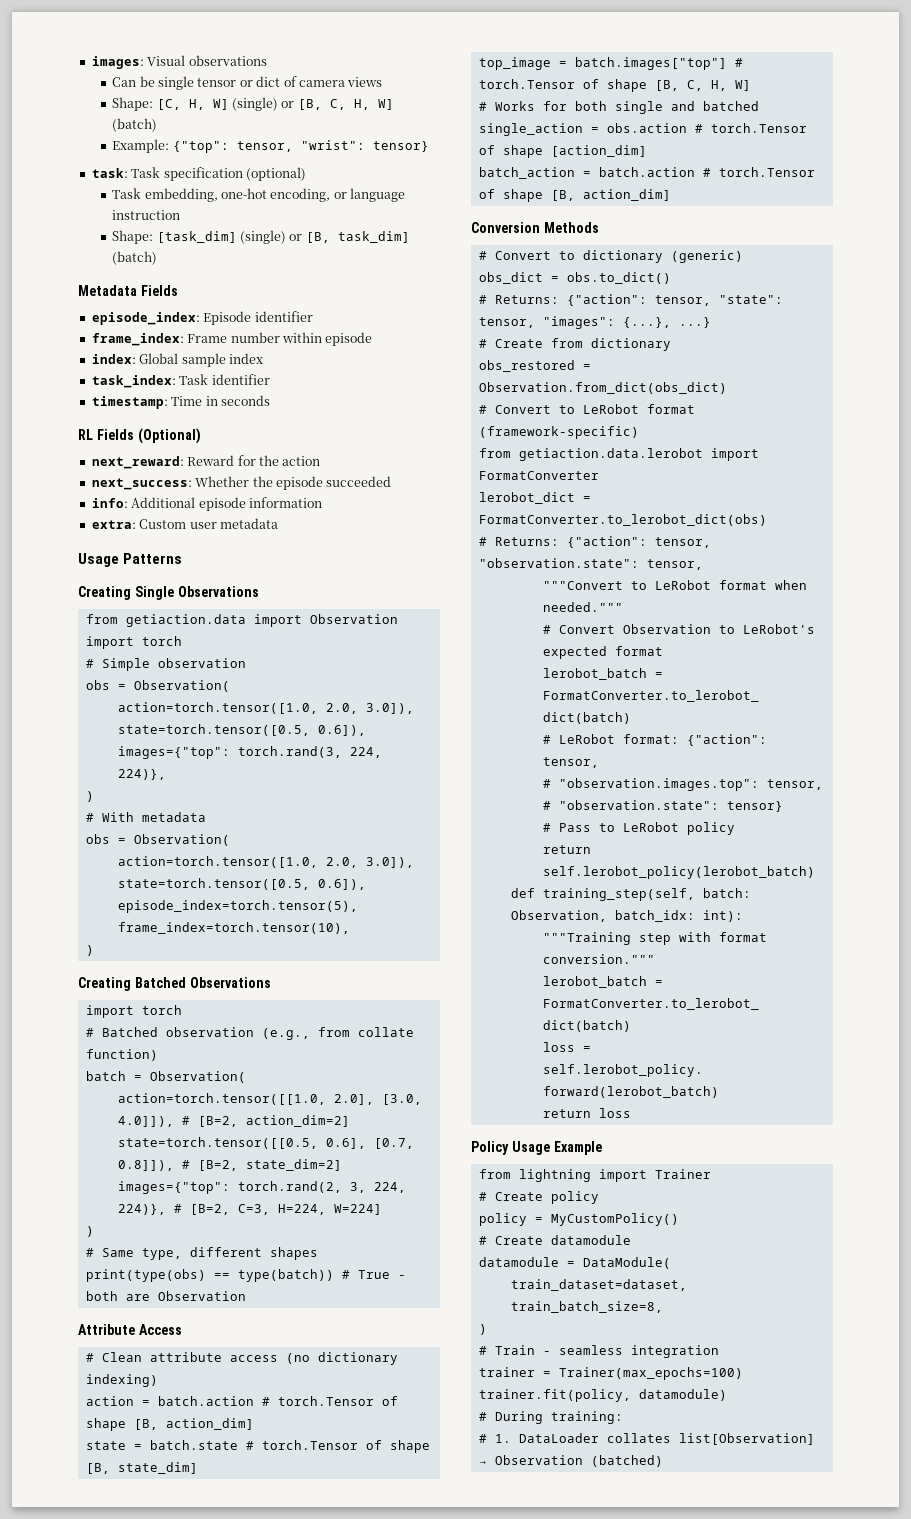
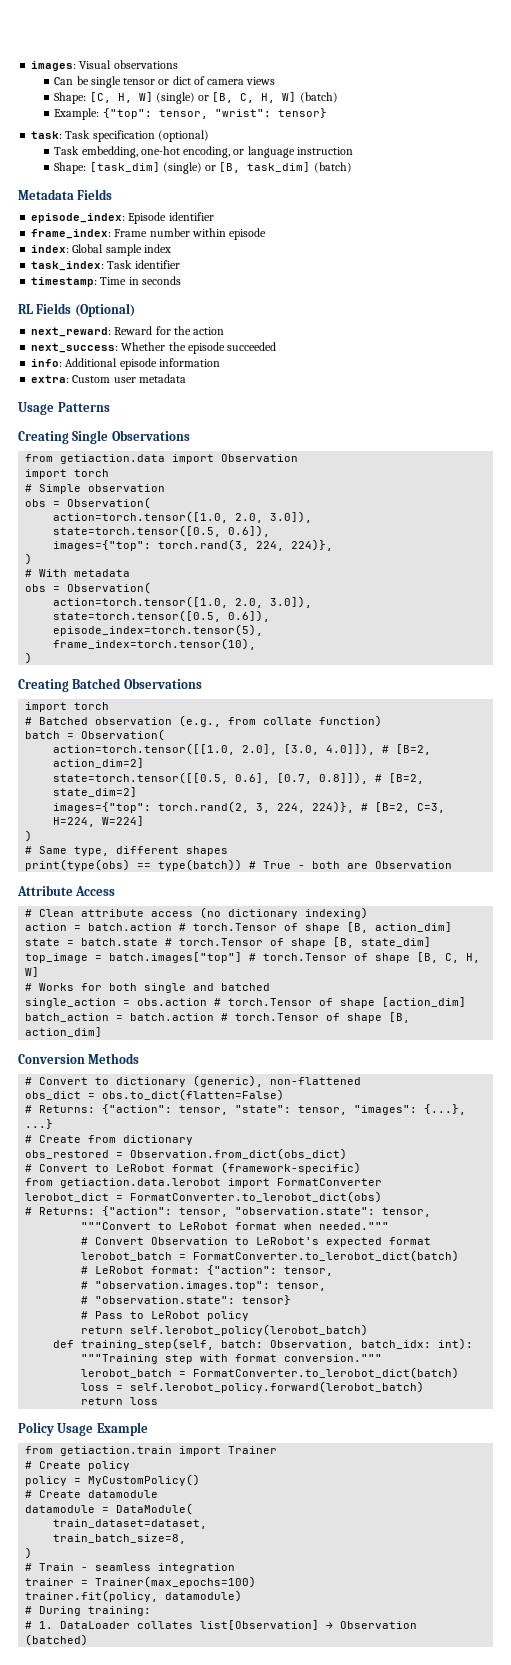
- # Convert to dictionary (generic)
+ # Convert to dictionary (generic), non-flattened
- obs_dict = obs.to_dict()
+ obs_dict = obs.to_dict(flatten=False)
- from lightning import Trainer
+ from getiaction.train import Trainer

